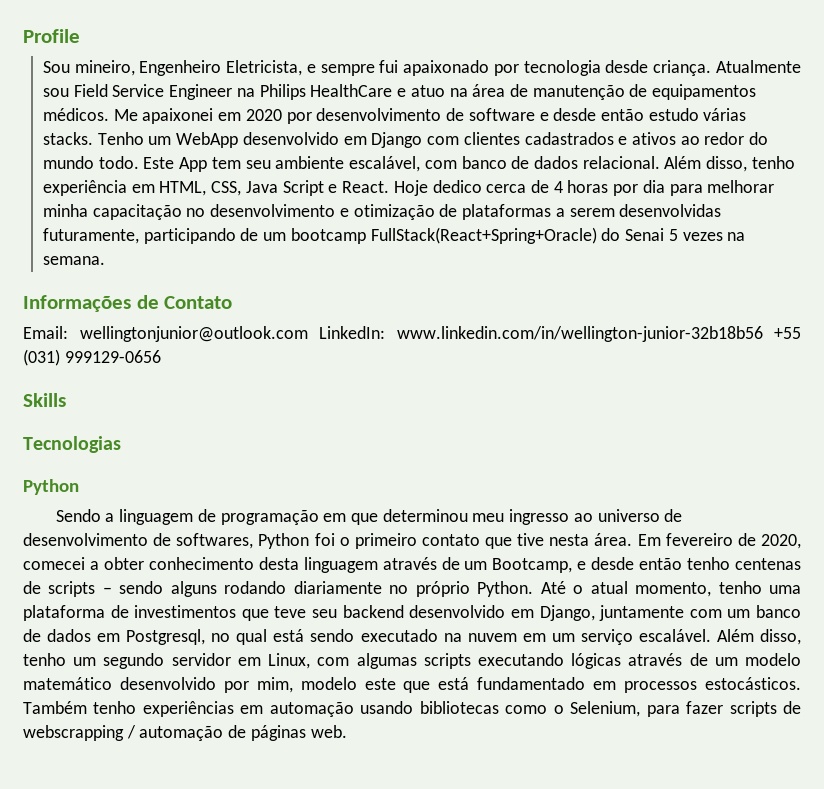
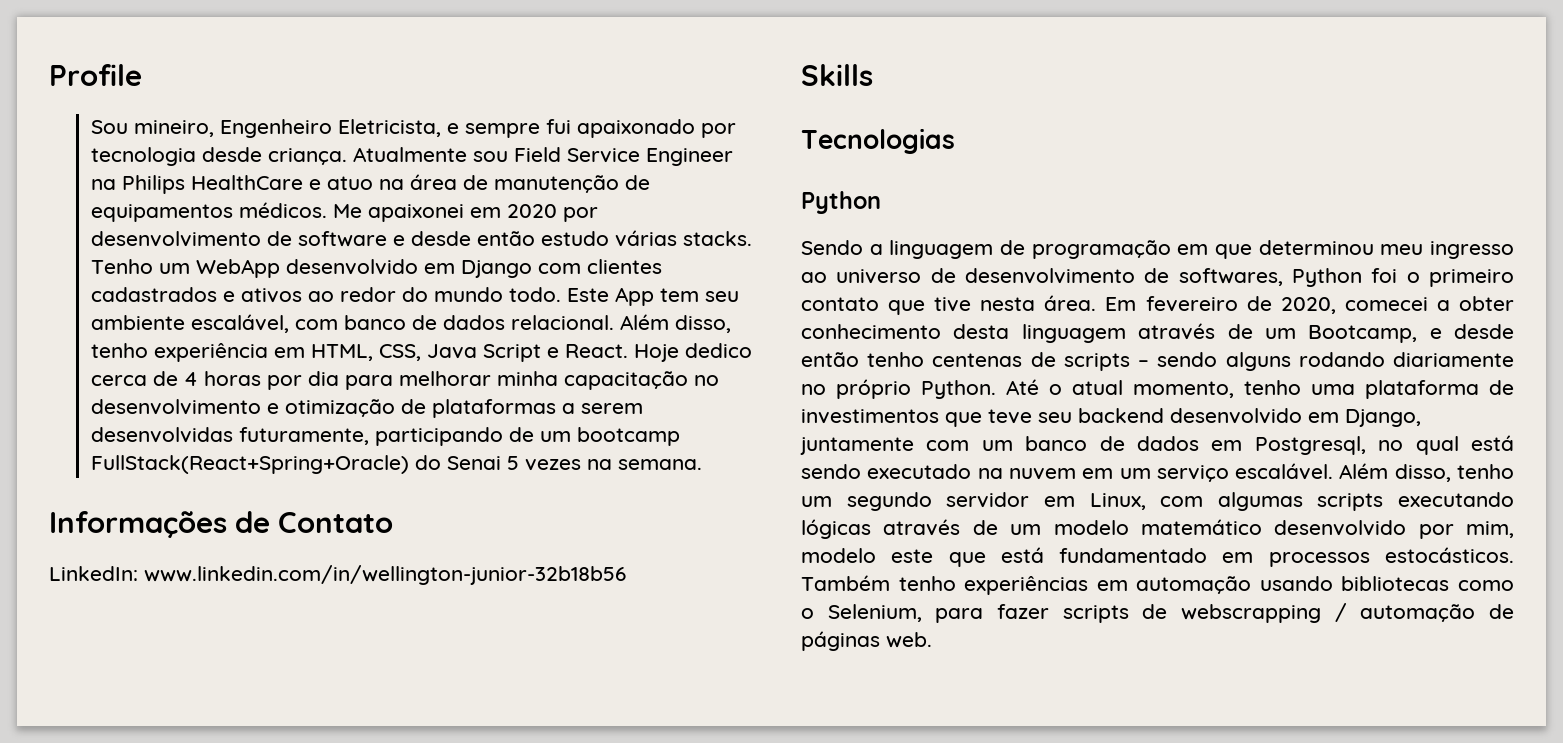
- Email: wellingtonjunior@outlook.com LinkedIn: www.linkedin.com/in/wellington-junior-32b18b56 +55 (031) 999129-0656
+ LinkedIn: www.linkedin.com/in/wellington-junior-32b18b56

